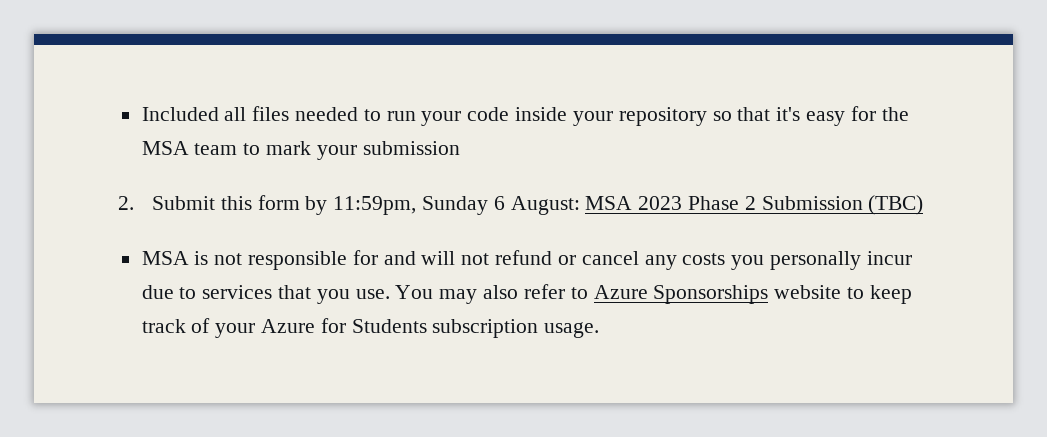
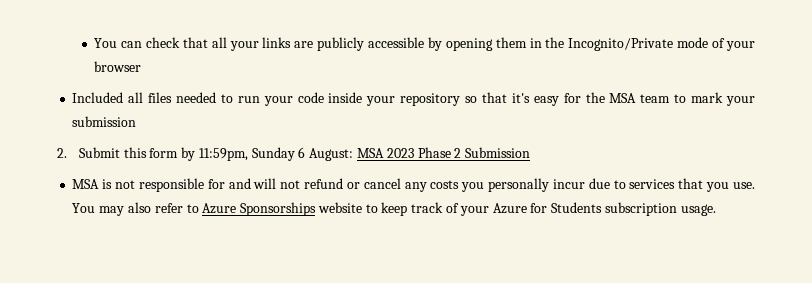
+ You can check that all your links are publicly accessible by opening them in the Incognito/Private mode of your browser
- 2. Submit this form by 11:59pm, Sunday 6 August: MSA 2023 Phase 2 Submission (TBC)
+ 2. Submit this form by 11:59pm, Sunday 6 August: MSA 2023 Phase 2 Submission

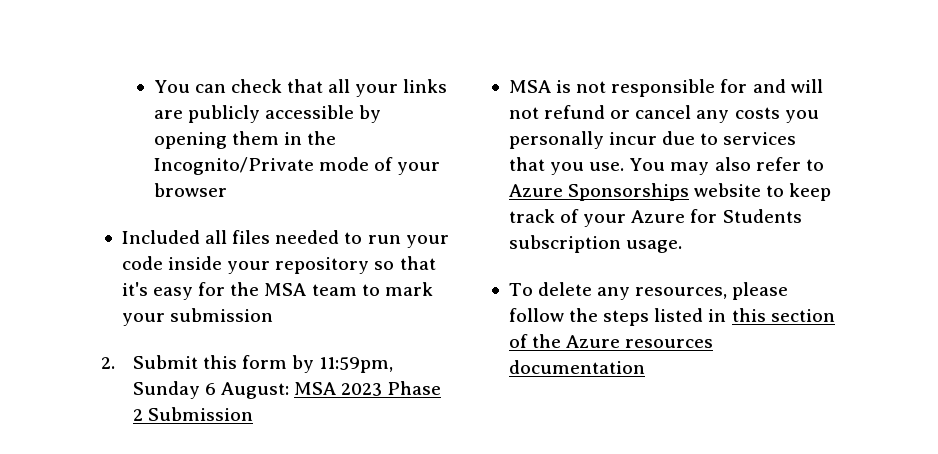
+ To delete any resources, please follow the steps listed in this section of the Azure resources documentation

